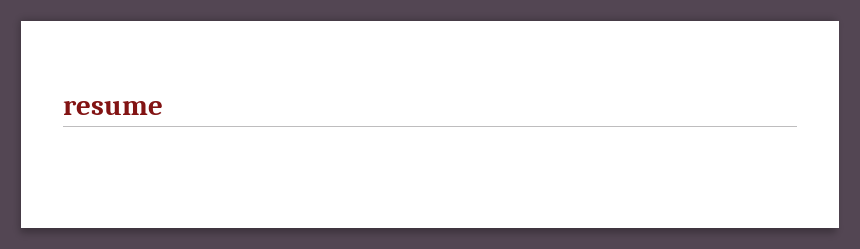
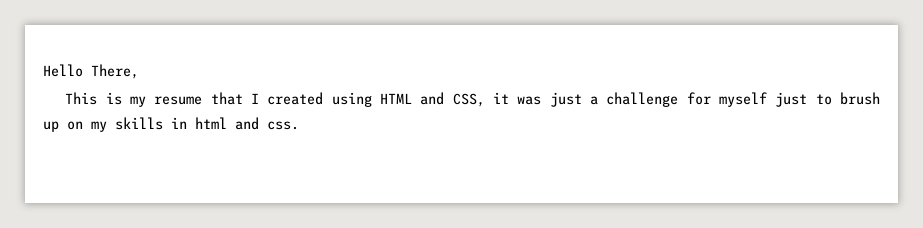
- resume
+ Hello There,
+ This is my resume that I created using HTML and CSS, it was just a challenge for myself just to brush up on my skills in html and css.

